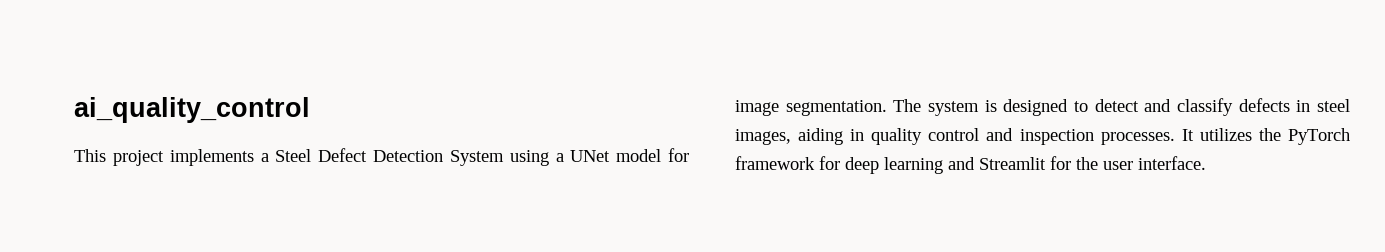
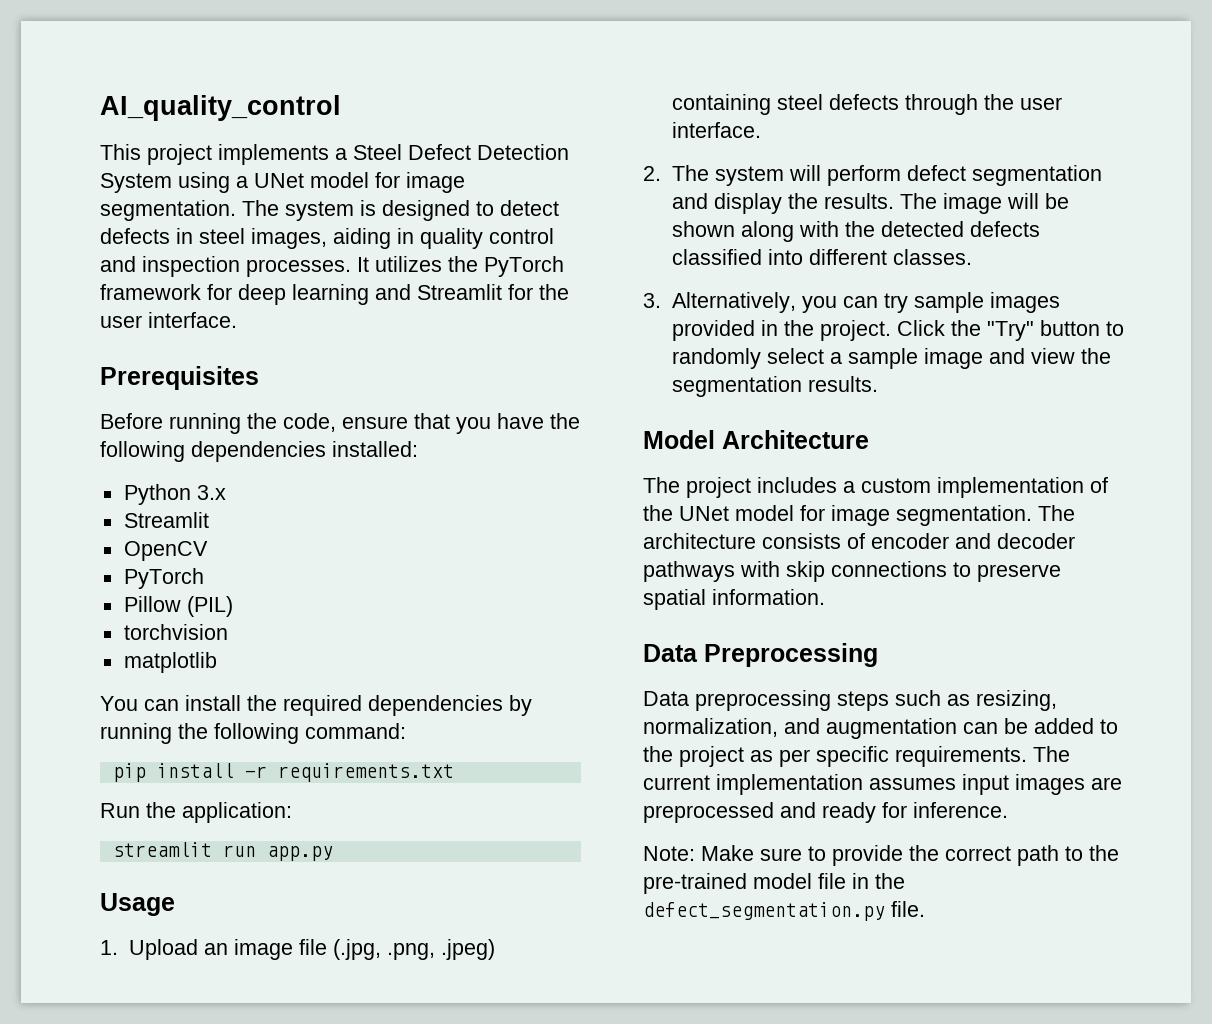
- ai_quality_control
+ AI_quality_control
- The system is designed to detect and classify defects in steel images, aiding in quality control and inspection processes.
+ The system is designed to detect defects in steel images, aiding in quality control and inspection processes.
+ Prerequisites
+ Before running the code, ensure that you have the following dependencies installed:
+ Python 3.x
+ Streamlit
+ OpenCV
+ PyTorch
+ Pillow (PIL)
+ torchvision
+ matplotlib
+ You can install the required dependencies by running the following command:
+ pip install -r requirements.txt
+ Run the application:
+ streamlit run app.py
+ Usage
+ 1. Upload an image file (.jpg, .png, .jpeg) containing steel defects through the user interface.
+ 2. The system will perform defect segmentation and display the results. The image will be shown along with the detected defects classified into different classes.
+ 3. Alternatively, you can try sample images provided in the project. Click the "Try" button to randomly select a sample image and view the segmentation results.
+ Model Architecture
+ The project includes a custom implementation of the UNet model for image segmentation. The architecture consists of encoder and decoder pathways with skip connections to preserve spatial information.
+ Data Preprocessing
+ Data preprocessing steps such as resizing, normalization, and augmentation can be added to the project as per specific requirements. The current implementation assumes input images are preprocessed and ready for inference.
+ Note: Make sure to provide the correct path to the pre-trained model file in the defect_segmentation.py file.

